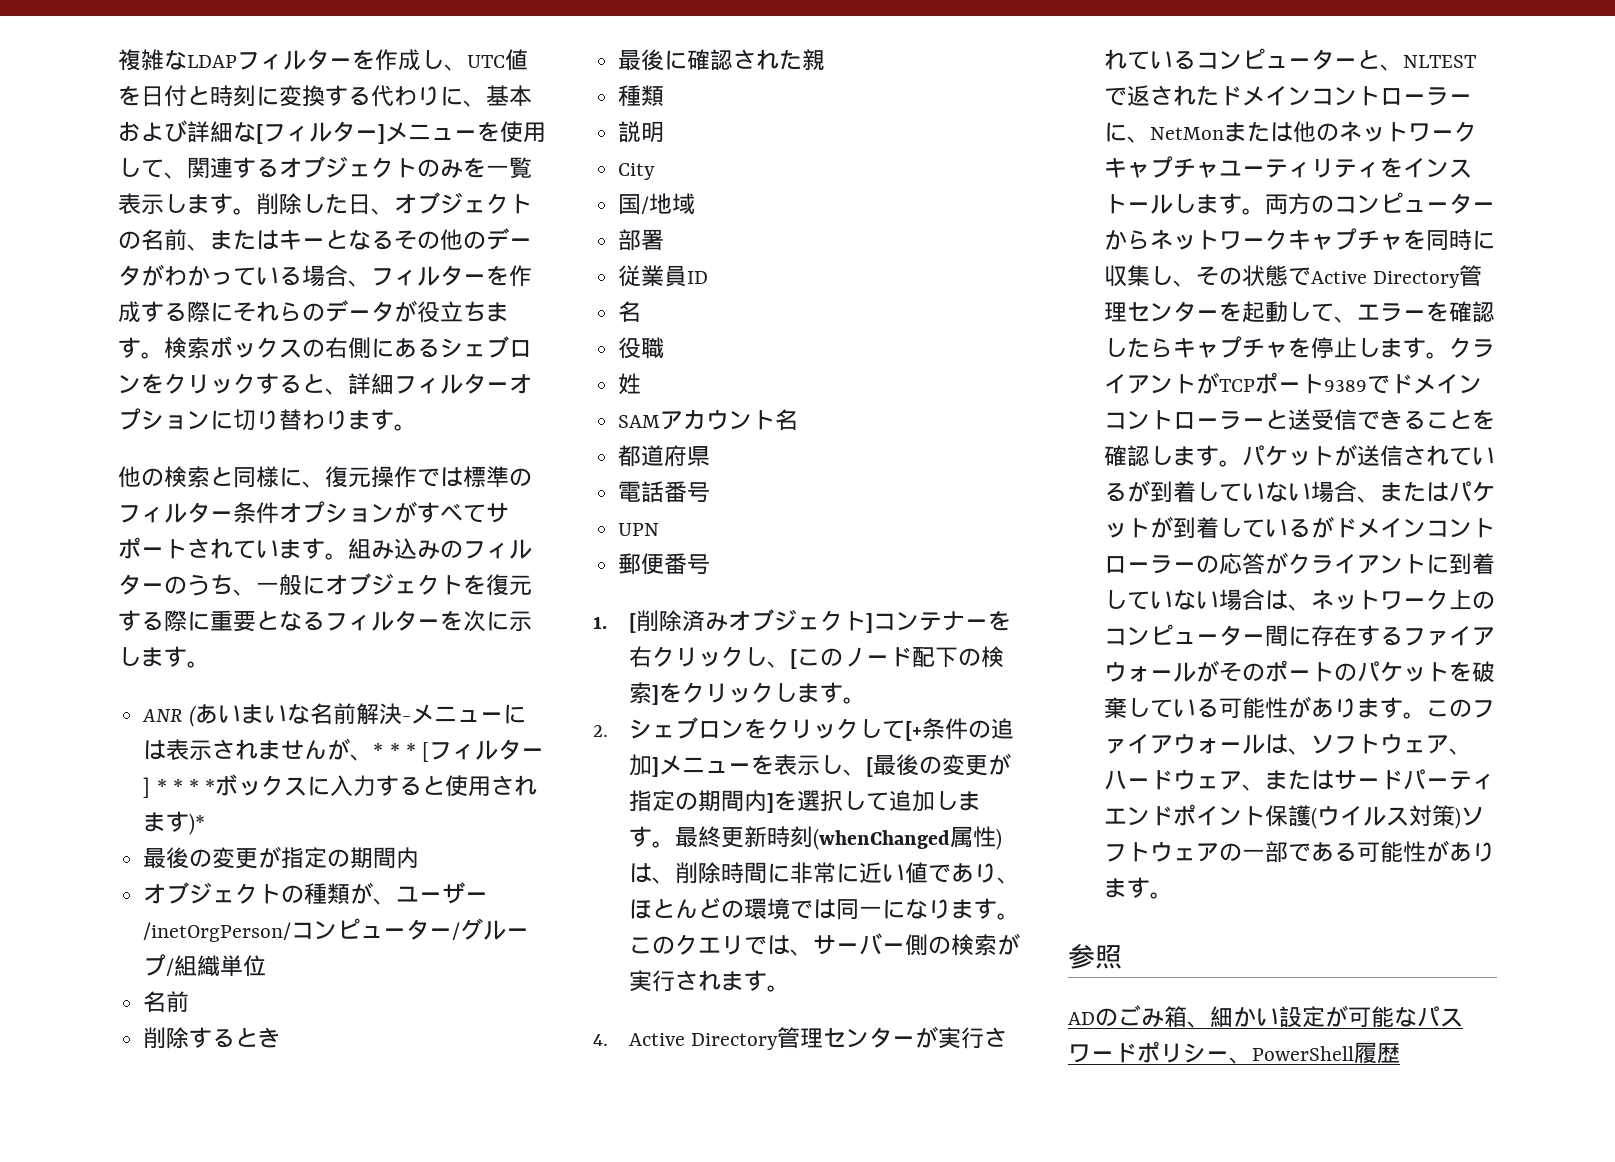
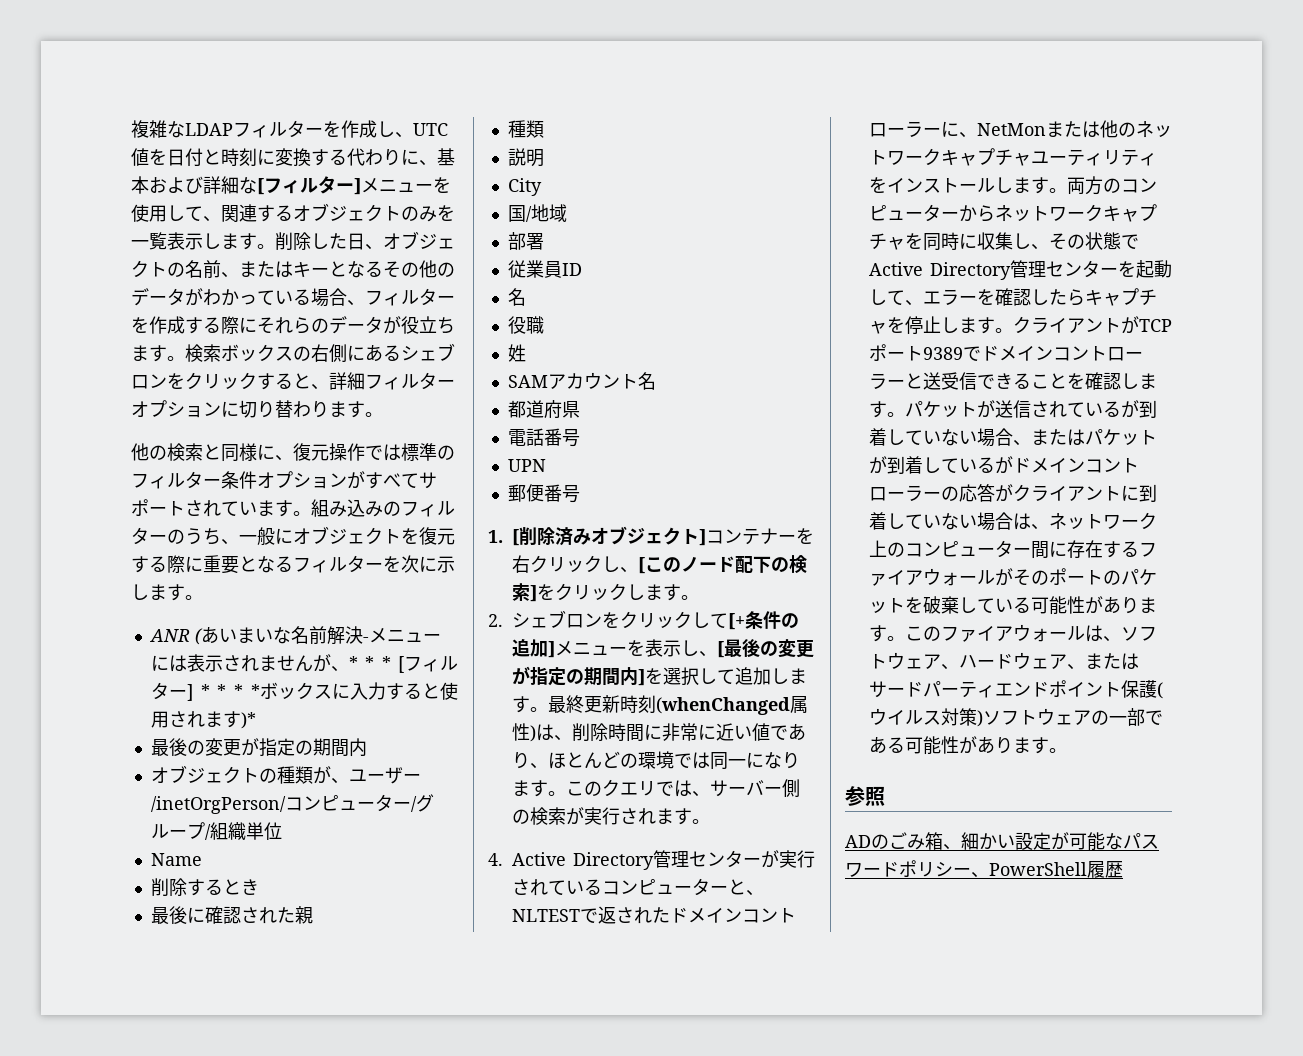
  オブジェクトの種類が、ユーザー/inetOrgPerson/コンピューター/グループ/組織単位
- 名前
+ Name

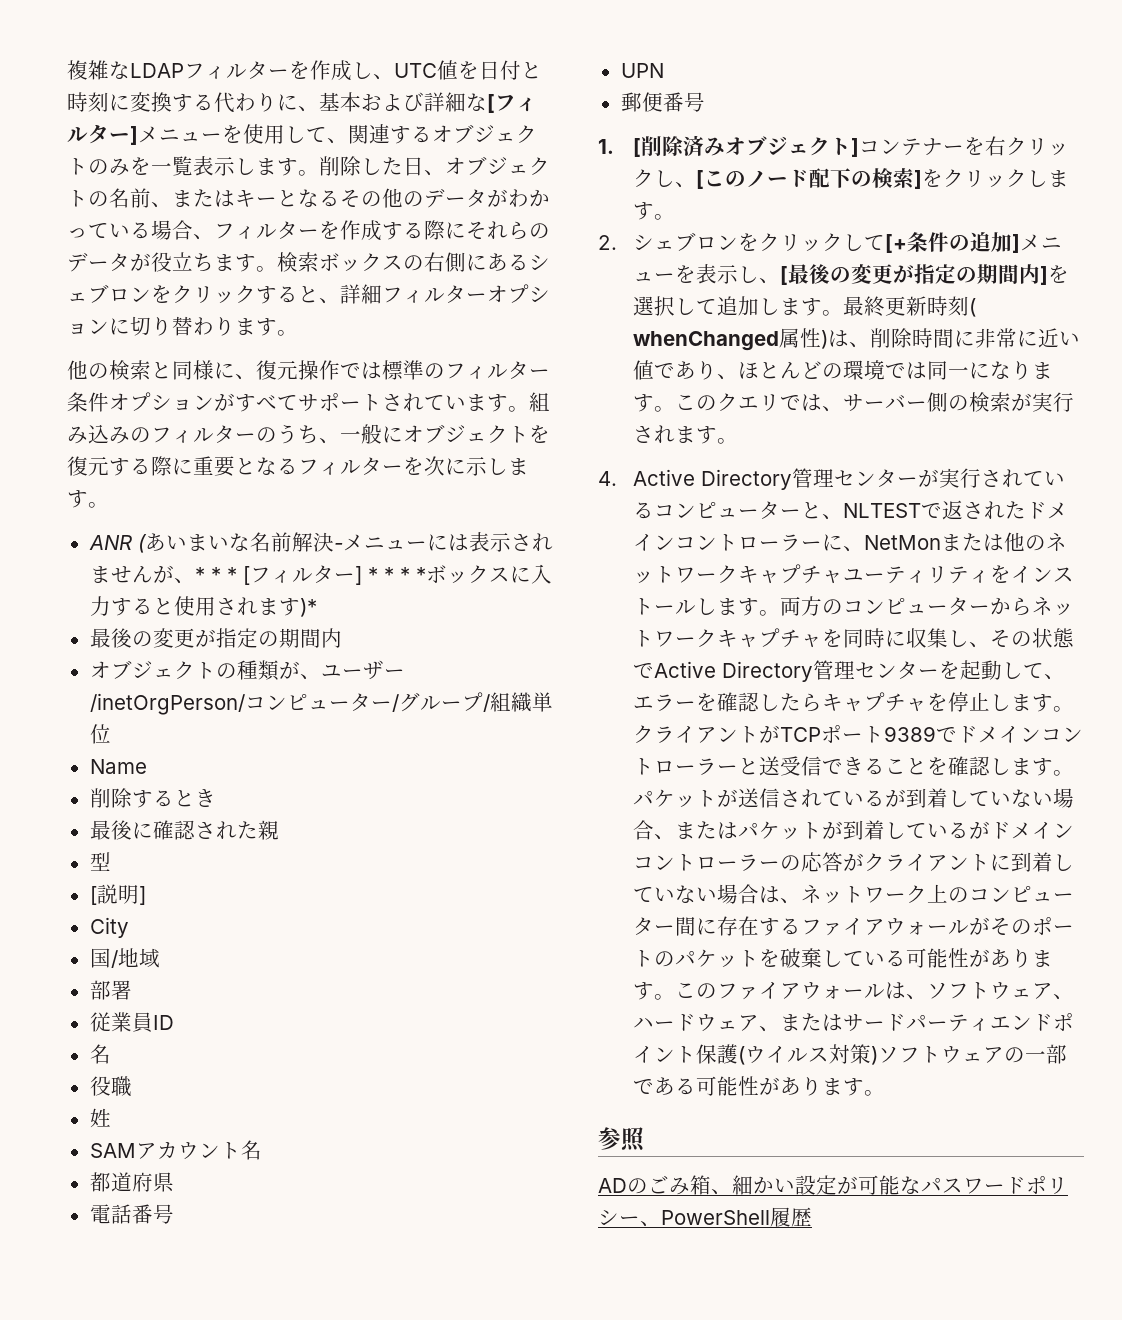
  最後に確認された親
- 種類
- 説明
+ 型
+ [説明]
- 最終更新時刻(whenChanged属性)は、削除時間に非常に近い値であり、ほとんどの環境では同一になります。
+ 最終更新時刻( whenChanged属性)は、削除時間に非常に近い値であり、ほとんどの環境では同一になります。

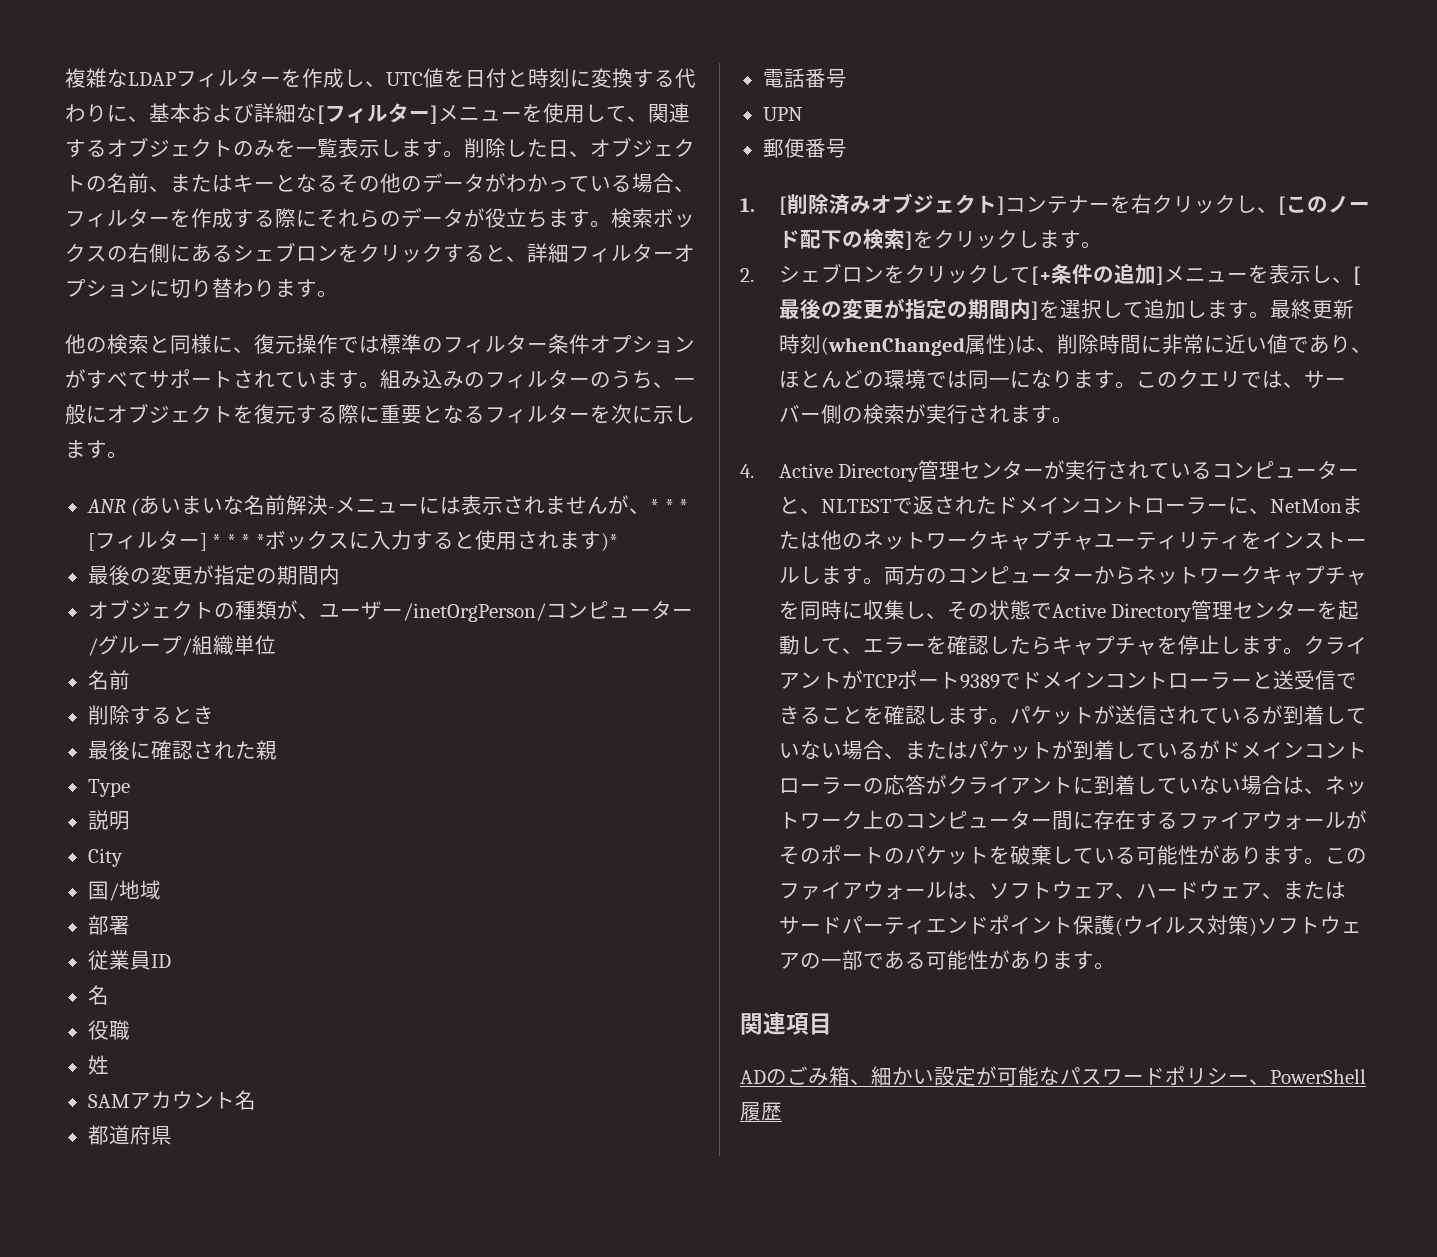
  オブジェクトの種類が、ユーザー/inetOrgPerson/コンピューター/グループ/組織単位
- Name
+ 名前
- 型
- [説明]
+ Type
+ 説明
- 最終更新時刻( whenChanged属性)は、削除時間に非常に近い値であり、ほとんどの環境では同一になります。
+ 最終更新時刻(whenChanged属性)は、削除時間に非常に近い値であり、ほとんどの環境では同一になります。
- 参照
+ 関連項目

